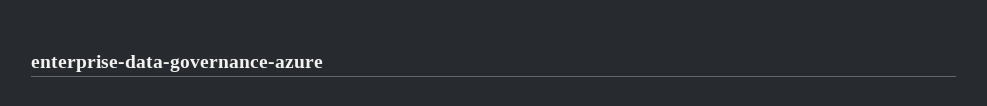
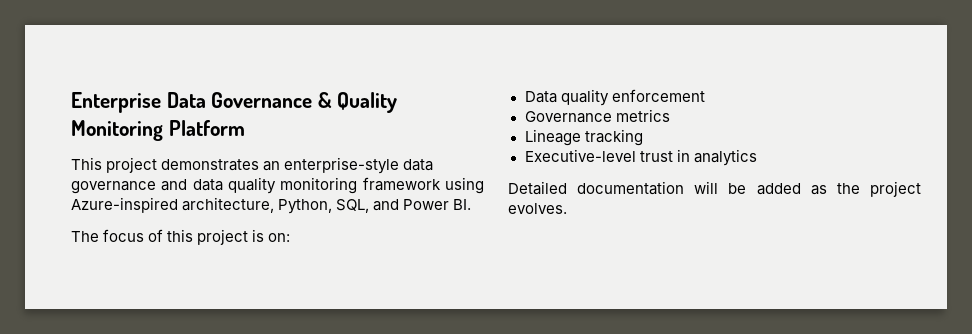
- enterprise-data-governance-azure
+ Enterprise Data Governance & Quality Monitoring Platform
+ This project demonstrates an enterprise-style data governance and data quality monitoring framework using Azure-inspired architecture, Python, SQL, and Power BI.
+ The focus of this project is on:
+ Data quality enforcement
+ Governance metrics
+ Lineage tracking
+ Executive-level trust in analytics
+ Detailed documentation will be added as the project evolves.

